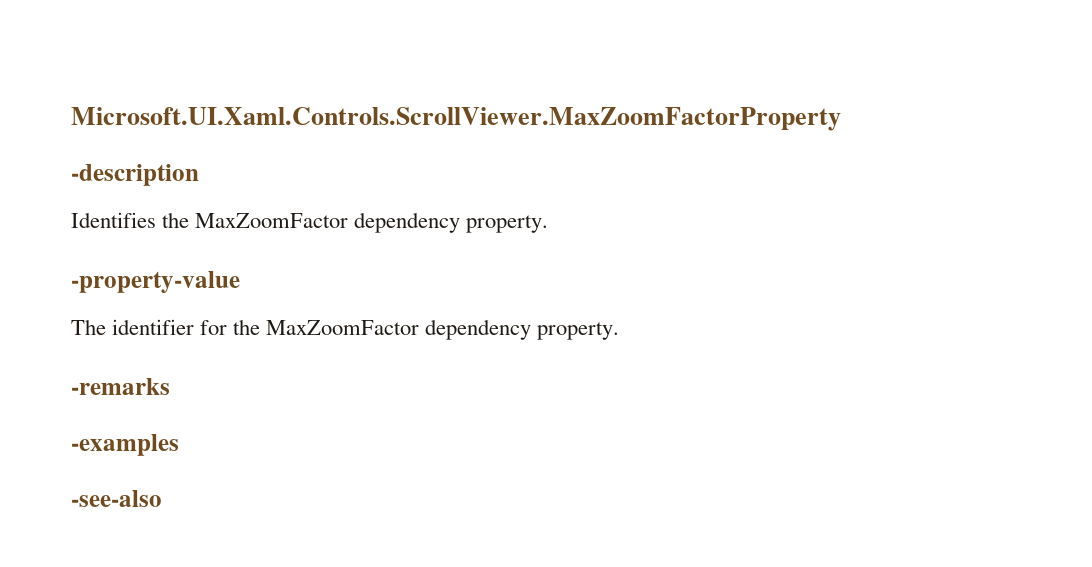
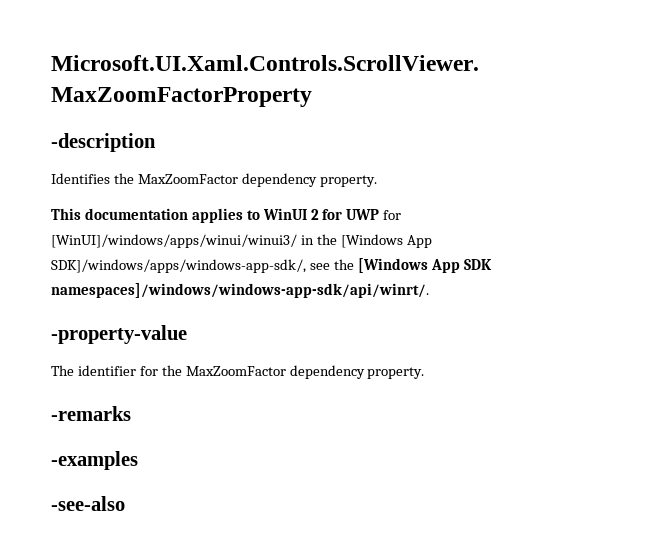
+ This documentation applies to WinUI 2 for UWP for [WinUI]/windows/apps/winui/winui3/ in the [Windows App SDK]/windows/apps/windows-app-sdk/, see the [Windows App SDK namespaces]/windows/windows-app-sdk/api/winrt/.

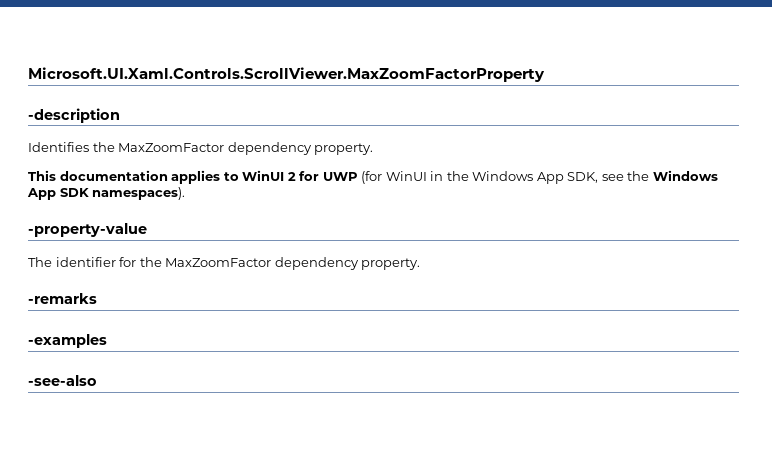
- This documentation applies to WinUI 2 for UWP for [WinUI]/windows/apps/winui/winui3/ in the [Windows App SDK]/windows/apps/windows-app-sdk/, see the [Windows App SDK namespaces]/windows/windows-app-sdk/api/winrt/.
+ This documentation applies to WinUI 2 for UWP (for WinUI in the Windows App SDK, see the Windows App SDK namespaces).

